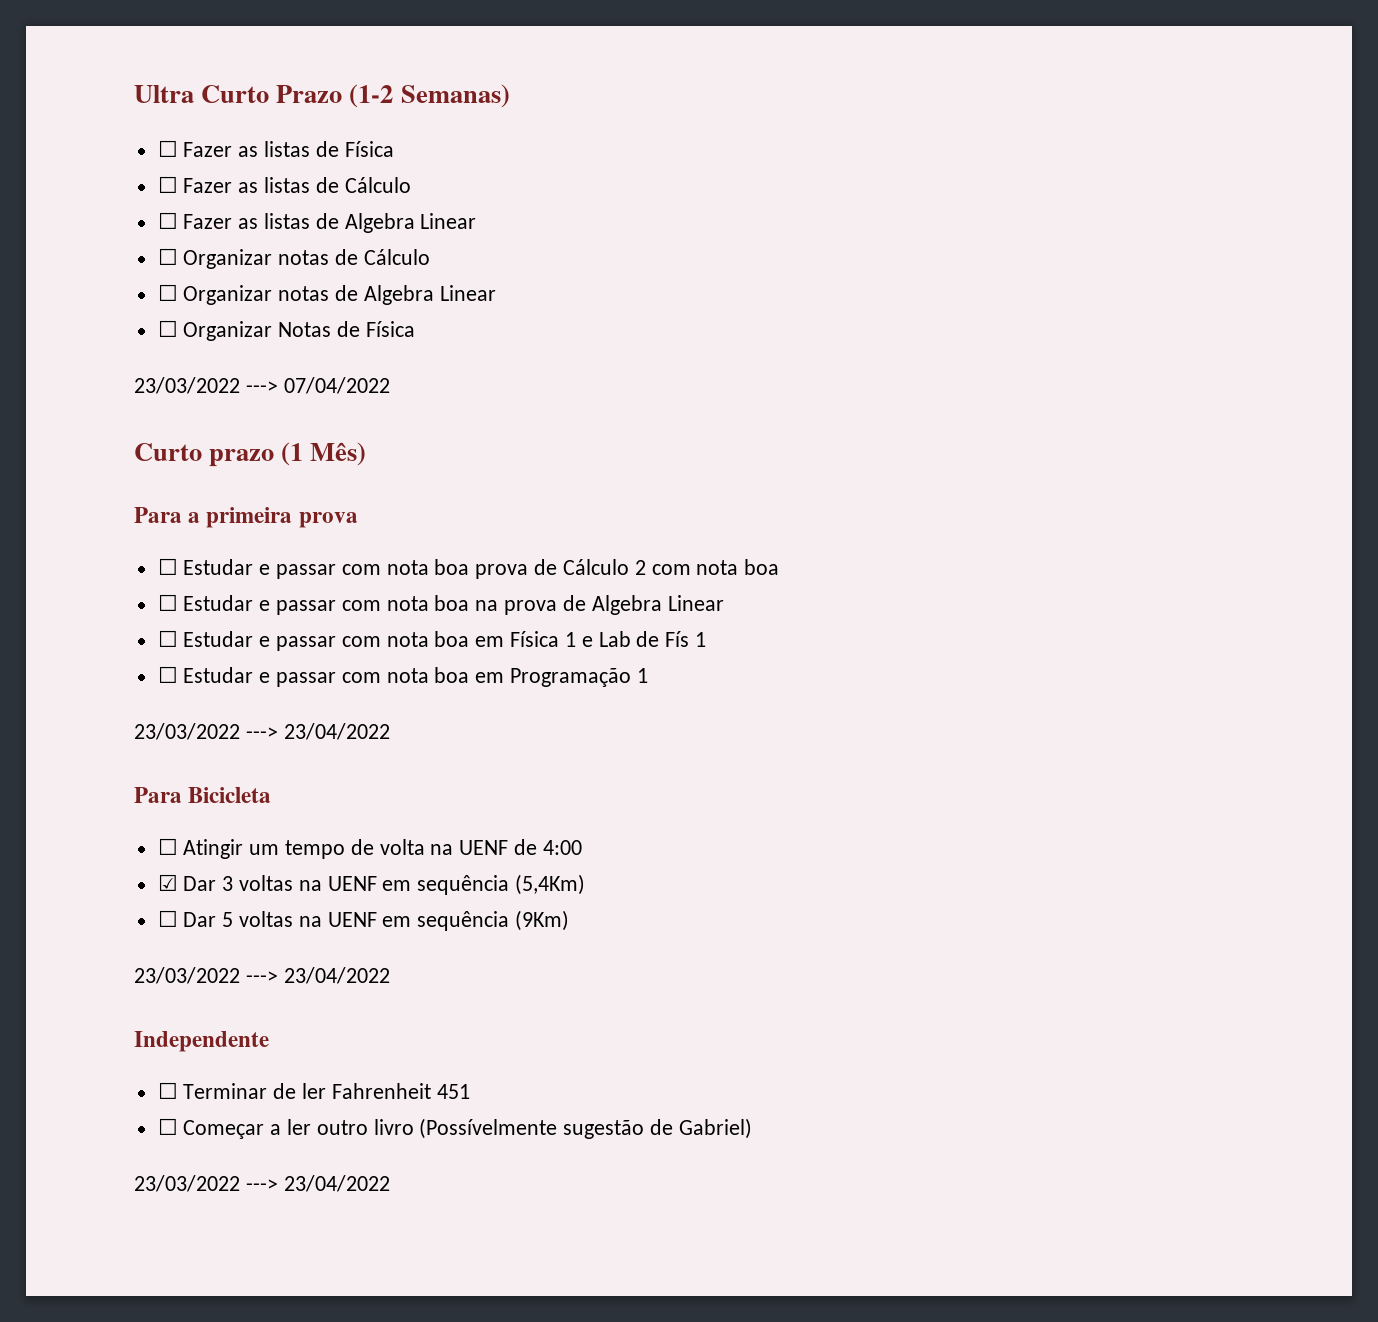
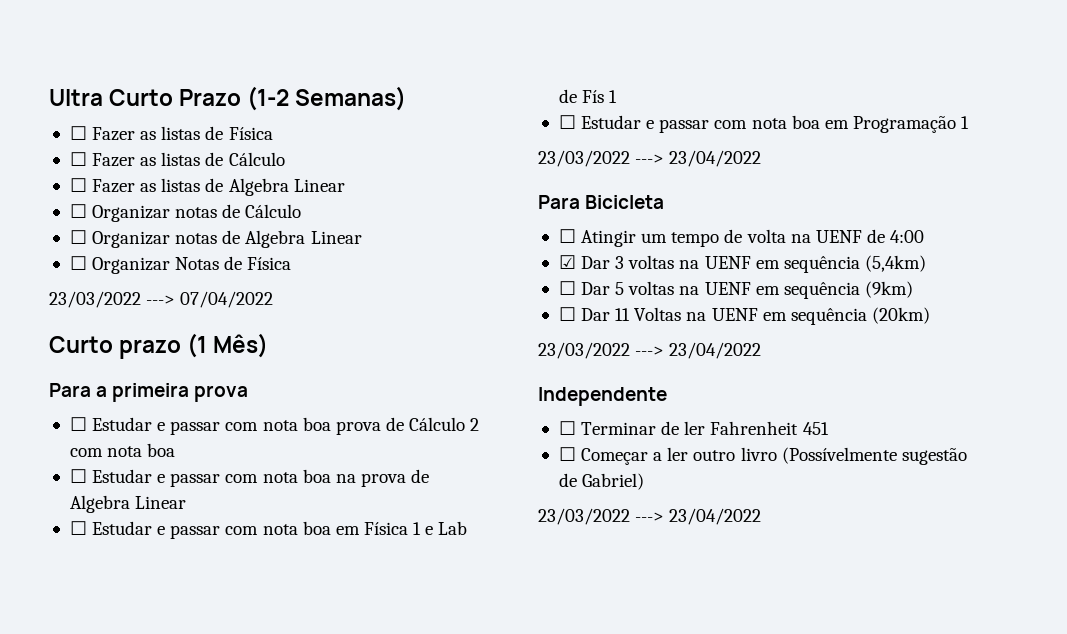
- ☑ Dar 3 voltas na UENF em sequência (5,4Km)
+ ☑ Dar 3 voltas na UENF em sequência (5,4km)
- ☐ Dar 5 voltas na UENF em sequência (9Km)
+ ☐ Dar 5 voltas na UENF em sequência (9km)
+ ☐ Dar 11 Voltas na UENF em sequência (20km)

